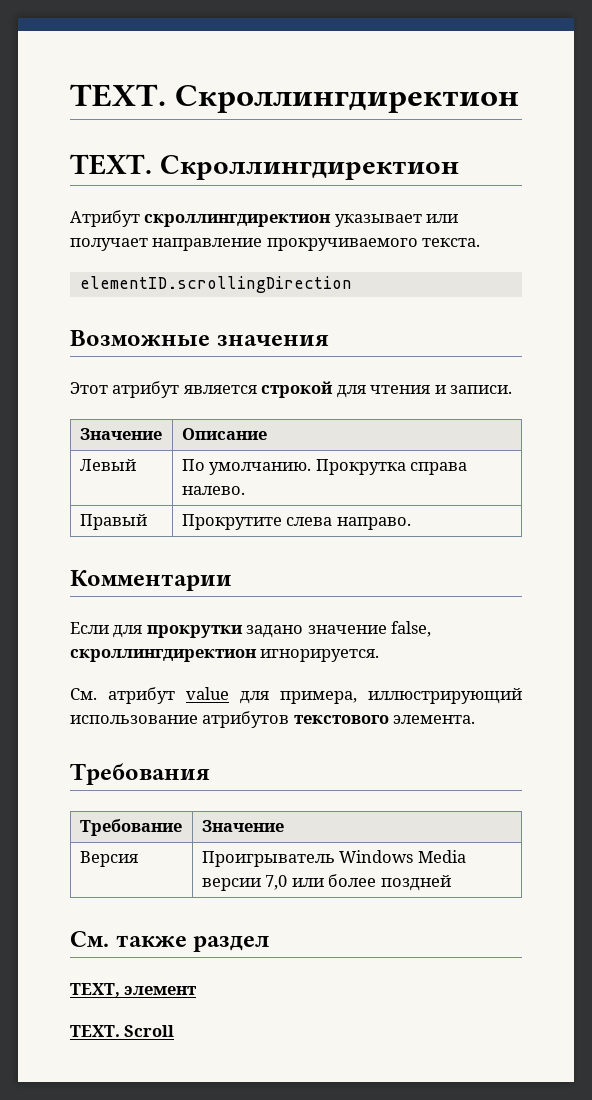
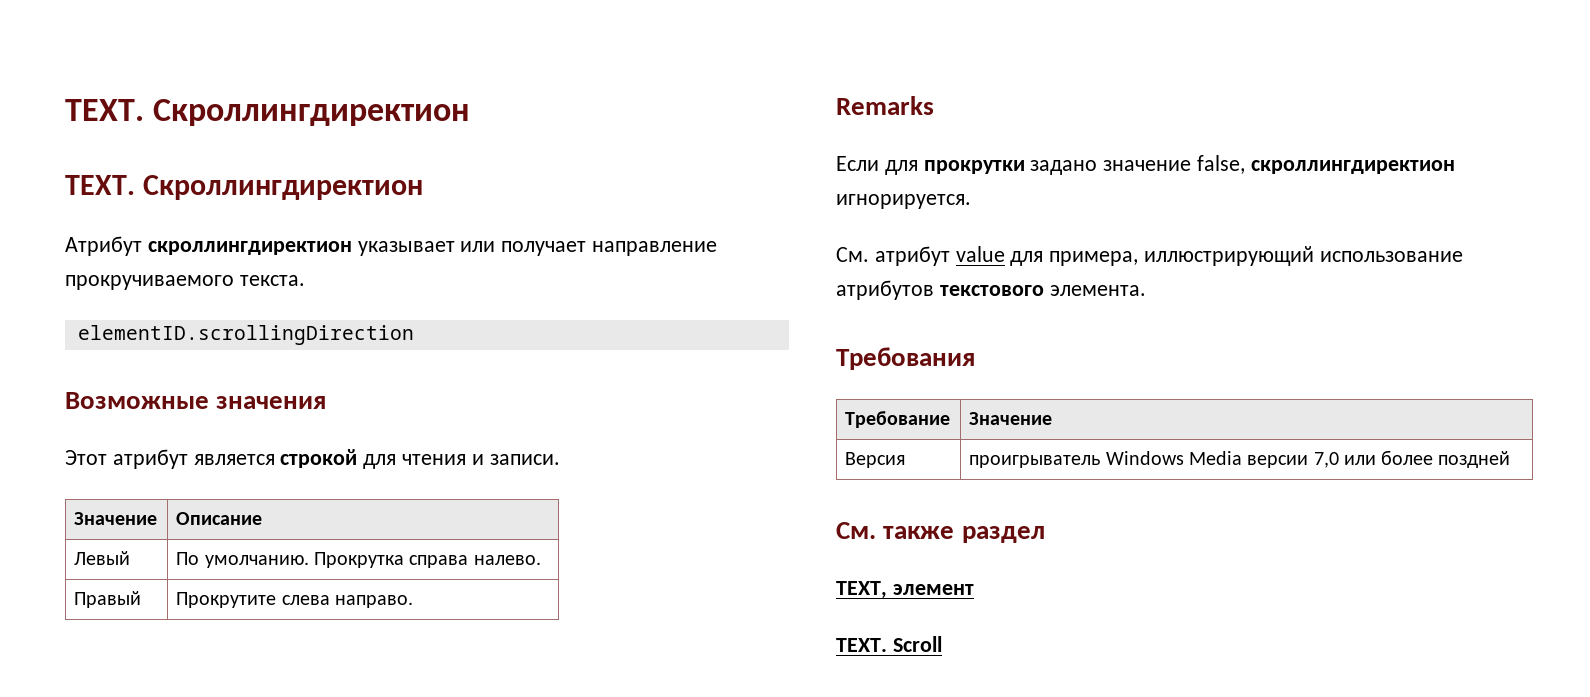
- Комментарии
+ Remarks
- Версия | Проигрыватель Windows Media версии 7,0 или более поздней
+ Версия | проигрыватель Windows Media версии 7,0 или более поздней

